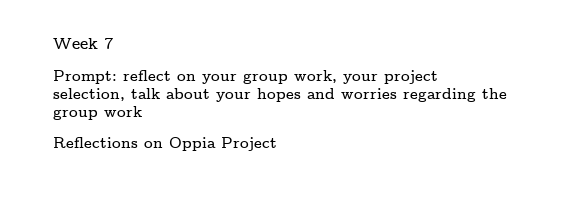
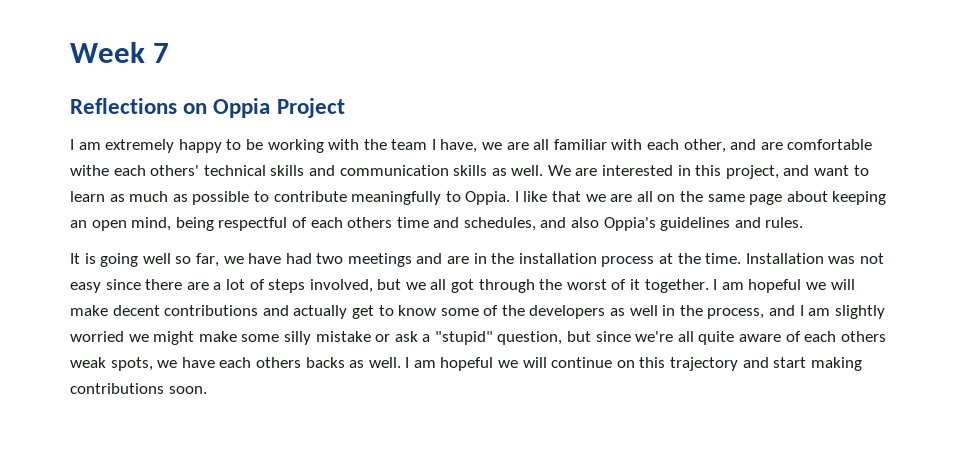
- Prompt: reflect on your group work, your project selection, talk about your hopes and worries regarding the group work
  Reflections on Oppia Project
+ I am extremely happy to be working with the team I have, we are all familiar with each other, and are comfortable withe each others' technical skills and communication skills as well. We are interested in this project, and want to learn as much as possible to contribute meaningfully to Oppia. I like that we are all on the same page about keeping an open mind, being respectful of each others time and schedules, and also Oppia's guidelines and rules.
+ It is going well so far, we have had two meetings and are in the installation process at the time. Installation was not easy since there are a lot of steps involved, but we all got through the worst of it together. I am hopeful we will make decent contributions and actually get to know some of the developers as well in the process, and I am slightly worried we might make some silly mistake or ask a "stupid" question, but since we're all quite aware of each others weak spots, we have each others backs as well. I am hopeful we will continue on this trajectory and start making contributions soon.

